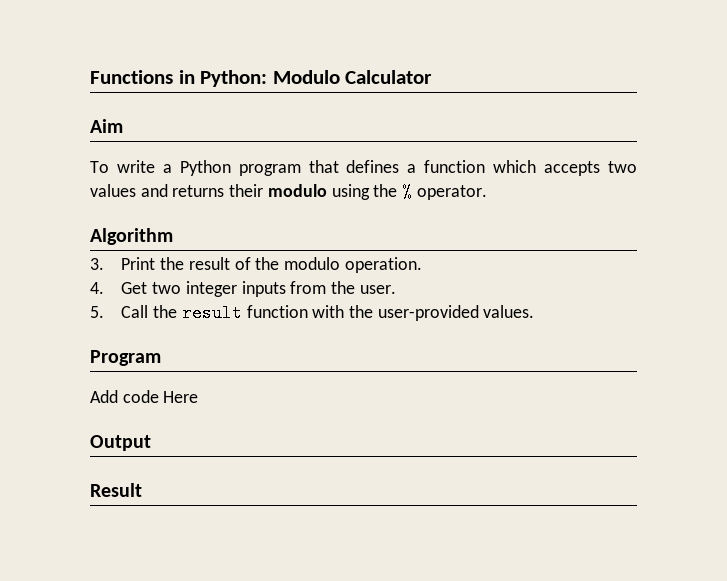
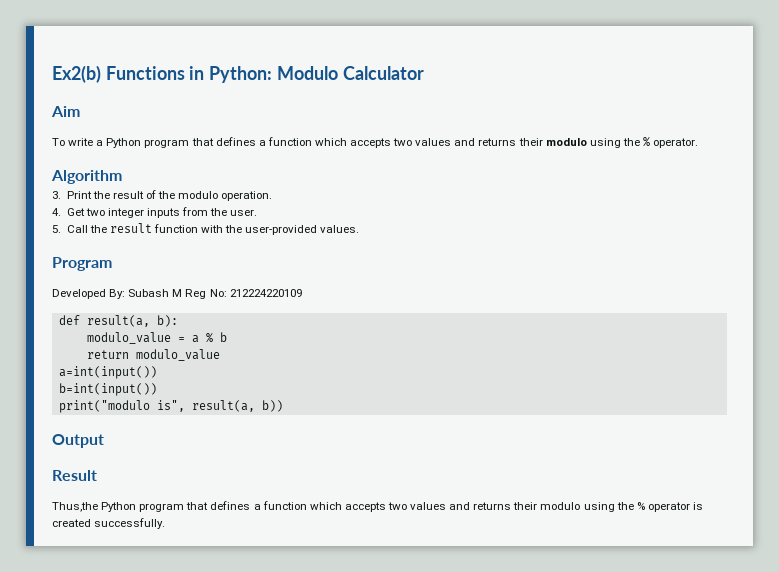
- Functions in Python: Modulo Calculator
+ Ex2(b) Functions in Python: Modulo Calculator
- Add code Here
+ Developed By: Subash M Reg No: 212224220109
+ def result(a, b):
+ modulo_value = a % b
+ return modulo_value
+ a=int(input())
+ b=int(input())
+ print("modulo is", result(a, b))
  Output
  Result
+ Thus,the Python program that defines a function which accepts two values and returns their modulo using the % operator is created successfully.

